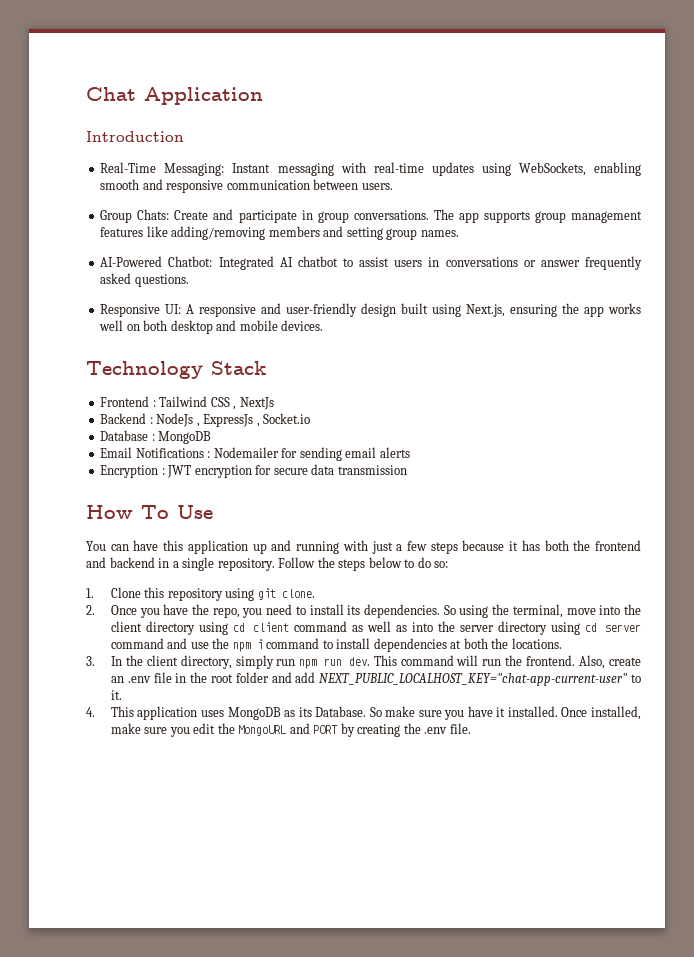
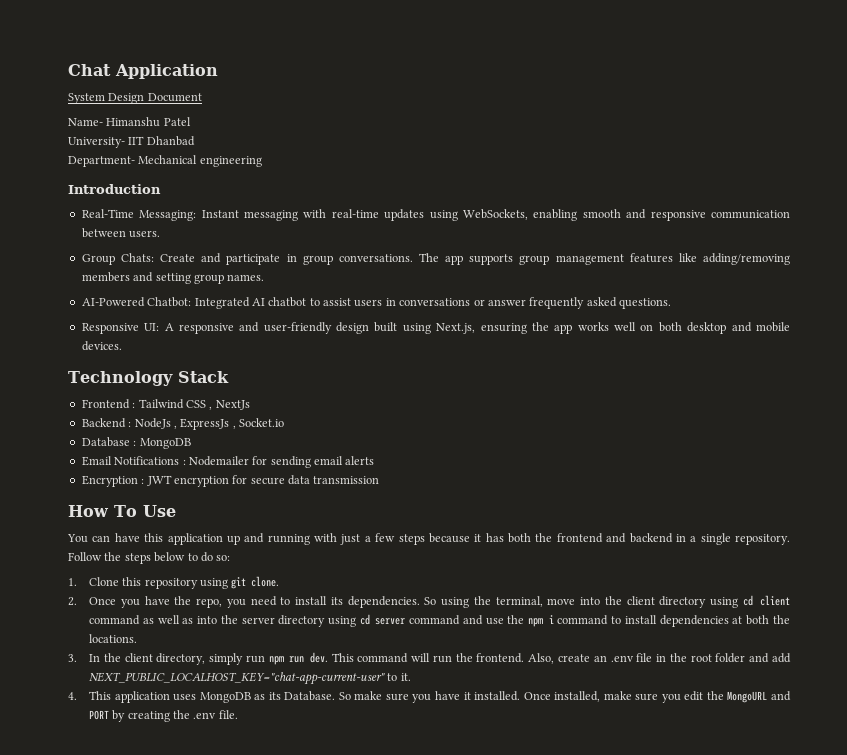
+ System Design Document
+ Name- Himanshu Patel
+ University- IIT Dhanbad
+ Department- Mechanical engineering

